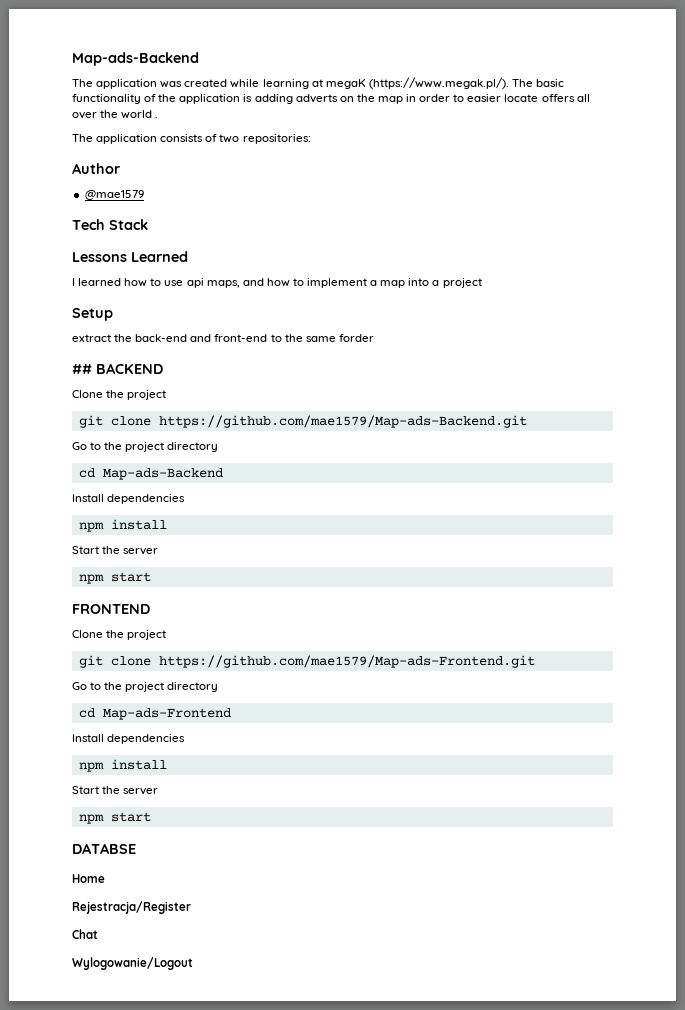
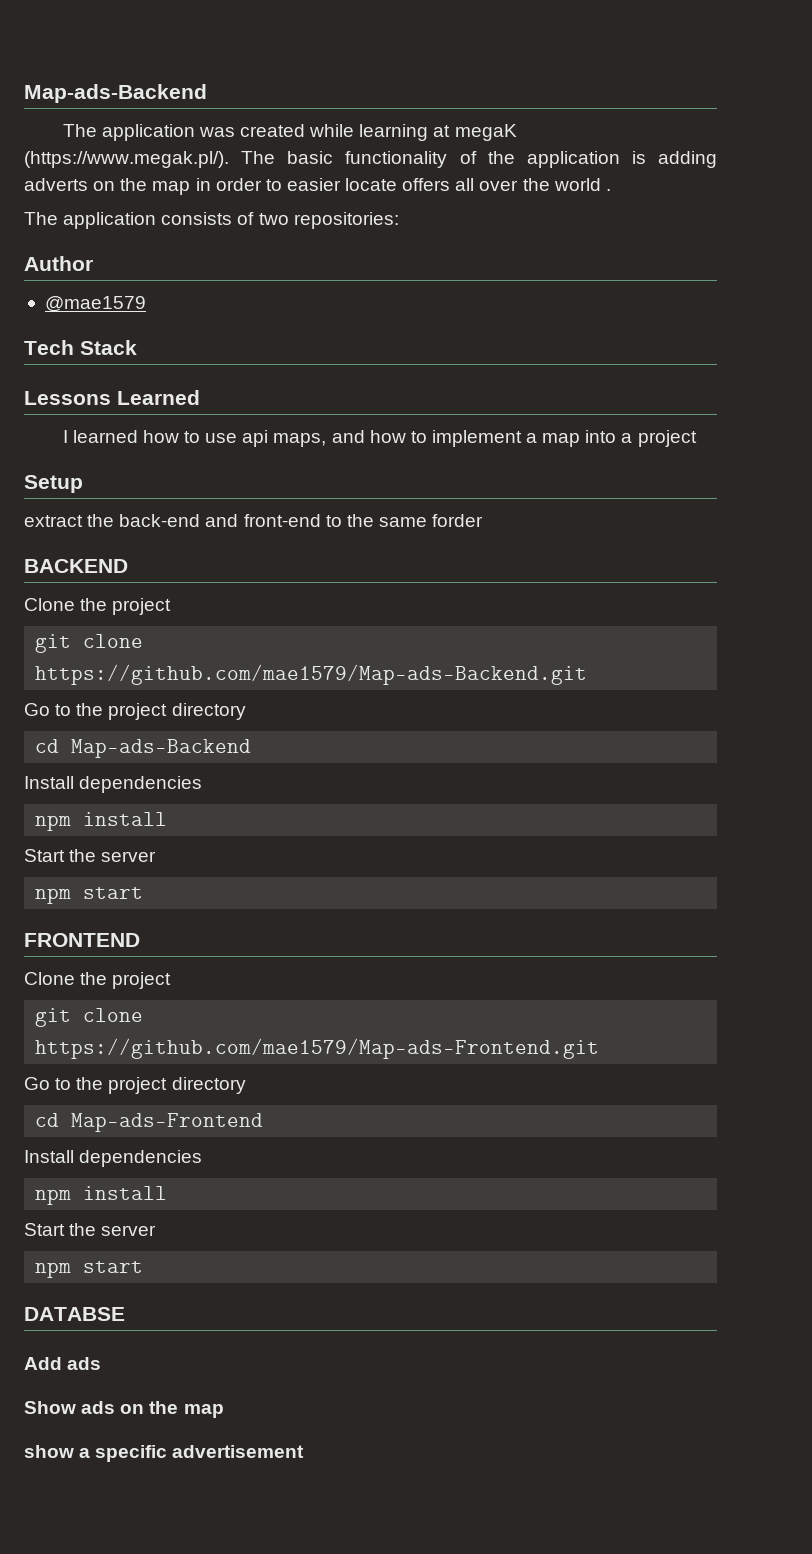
- ## BACKEND
+ BACKEND
- Home
- Rejestracja/Register
- Chat
- Wylogowanie/Logout
+ Add ads
+ Show ads on the map
+ show a specific advertisement

